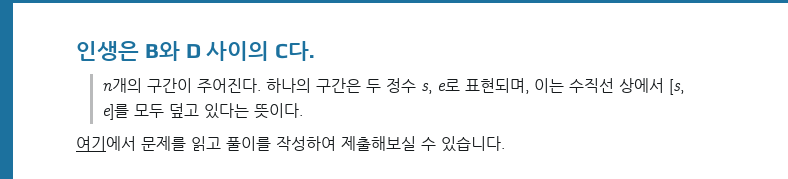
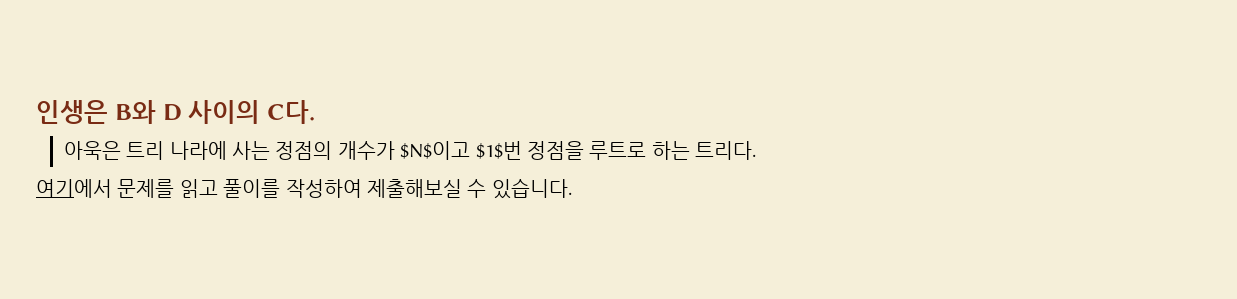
- n개의 구간이 주어진다. 하나의 구간은 두 정수 s, e로 표현되며, 이는 수직선 상에서 [s, e]를 모두 덮고 있다는 뜻이다.
+ 아욱은 트리 나라에 사는 정점의 개수가 $N$이고 $1$번 정점을 루트로 하는 트리다.

